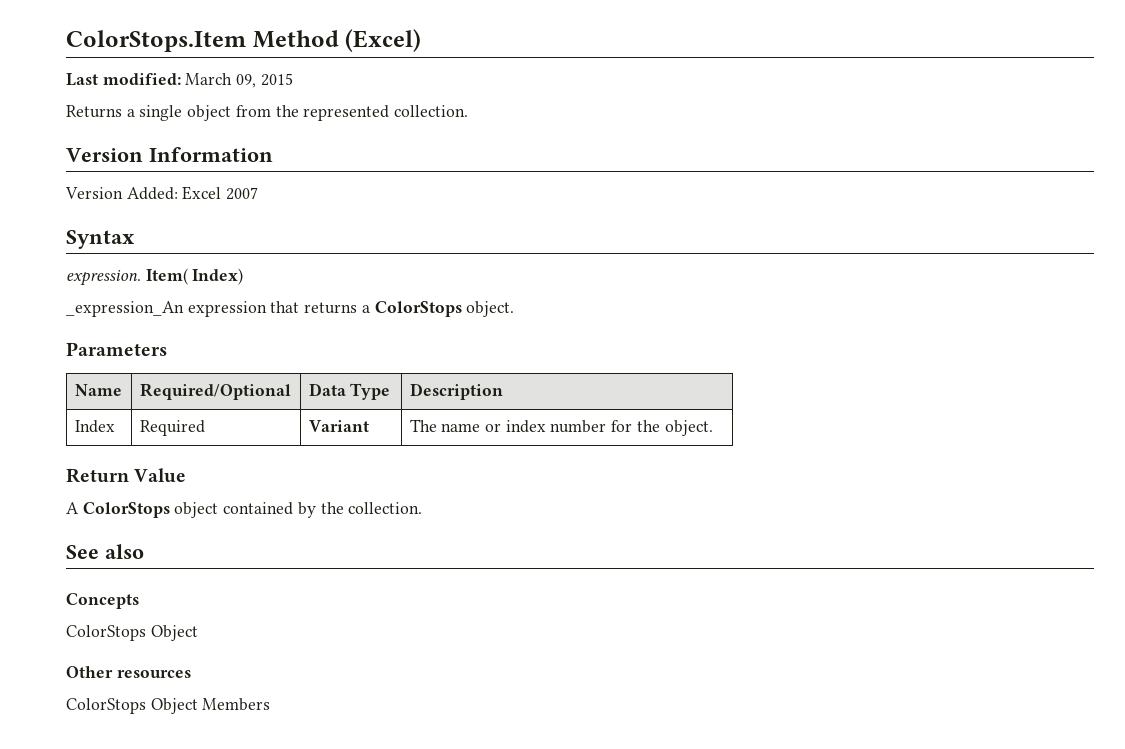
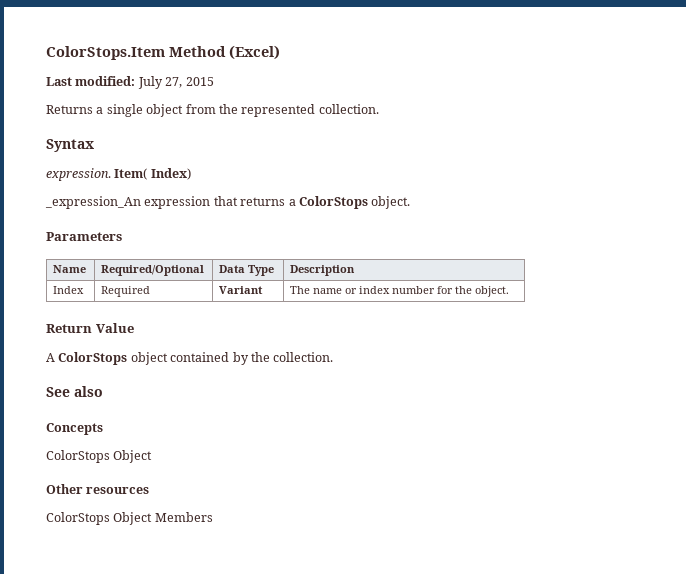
- Last modified: March 09, 2015
+ Last modified: July 27, 2015
- Version Information
- Version Added: Excel 2007

